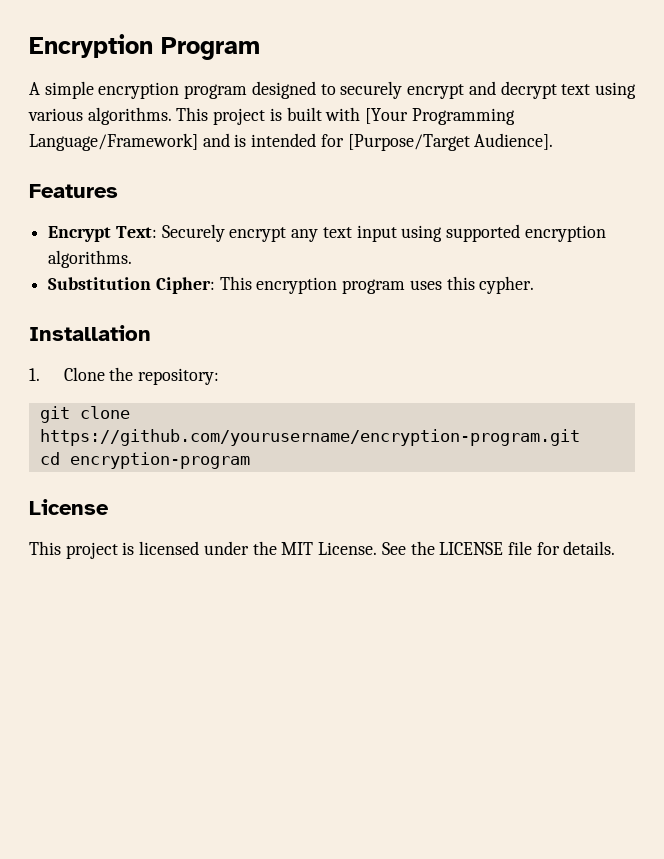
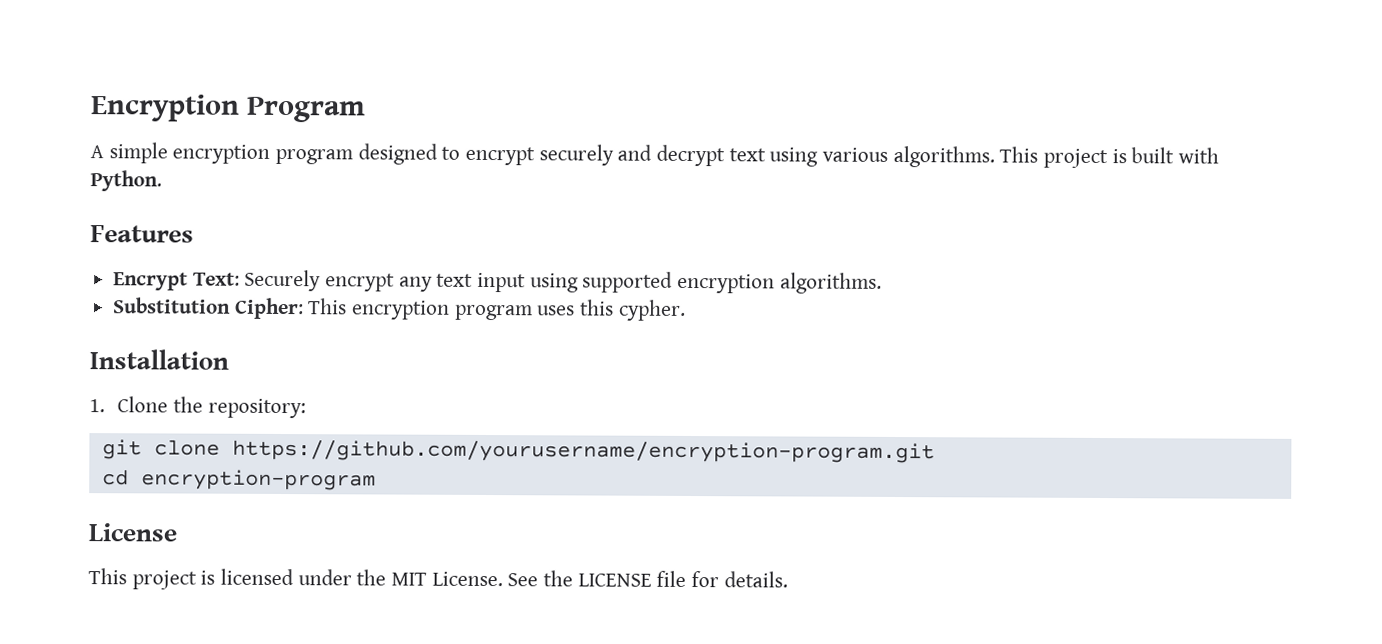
- A simple encryption program designed to securely encrypt and decrypt text using various algorithms.
+ A simple encryption program designed to encrypt securely and decrypt text using various algorithms.
- This project is built with [Your Programming Language/Framework] and is intended for [Purpose/Target Audience].
+ This project is built with Python.

